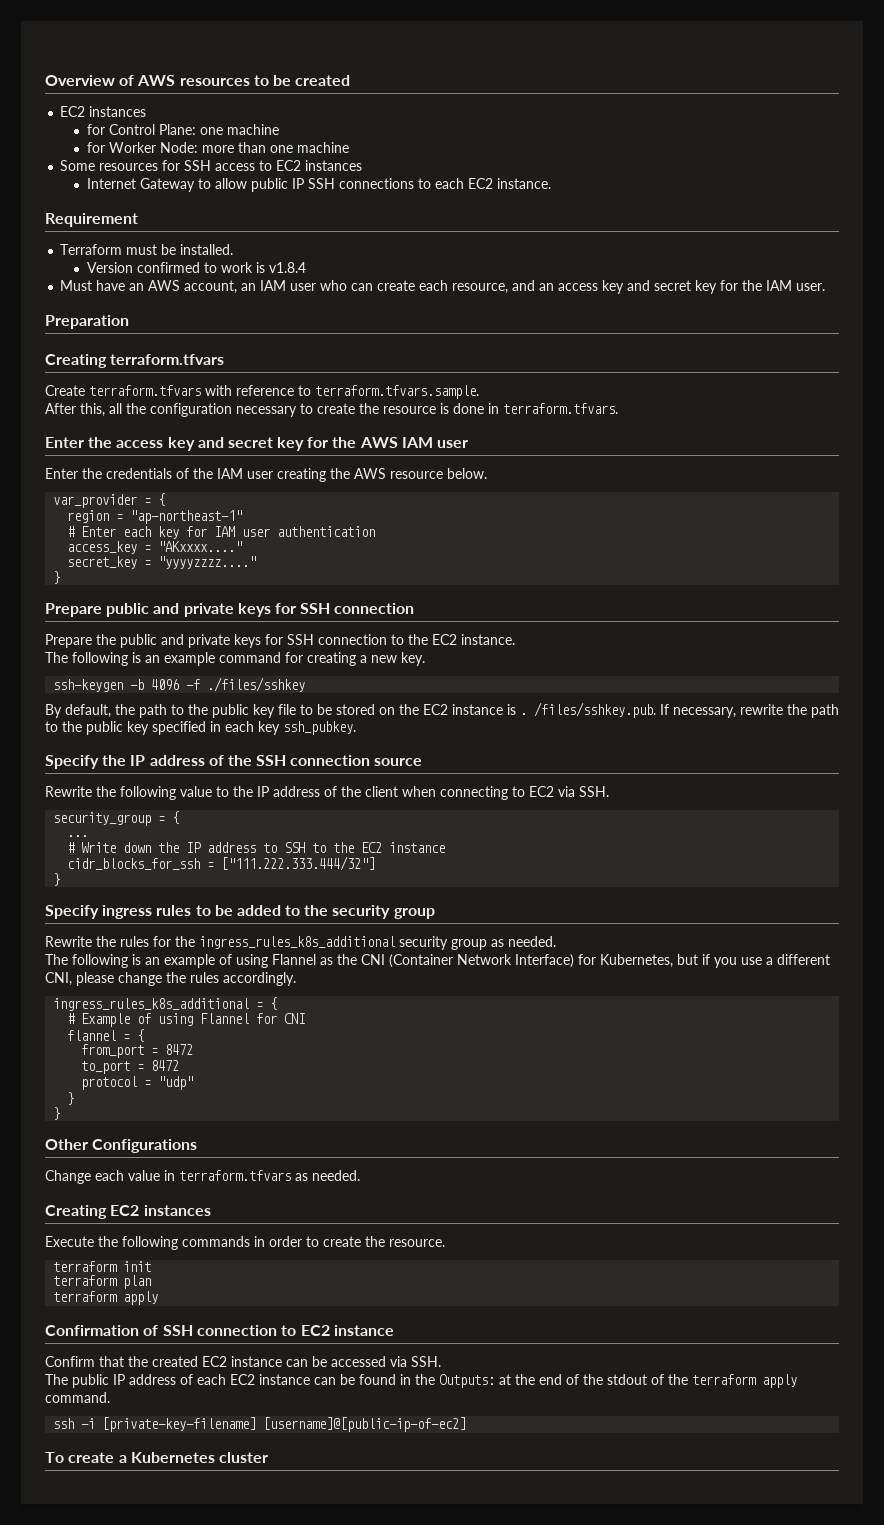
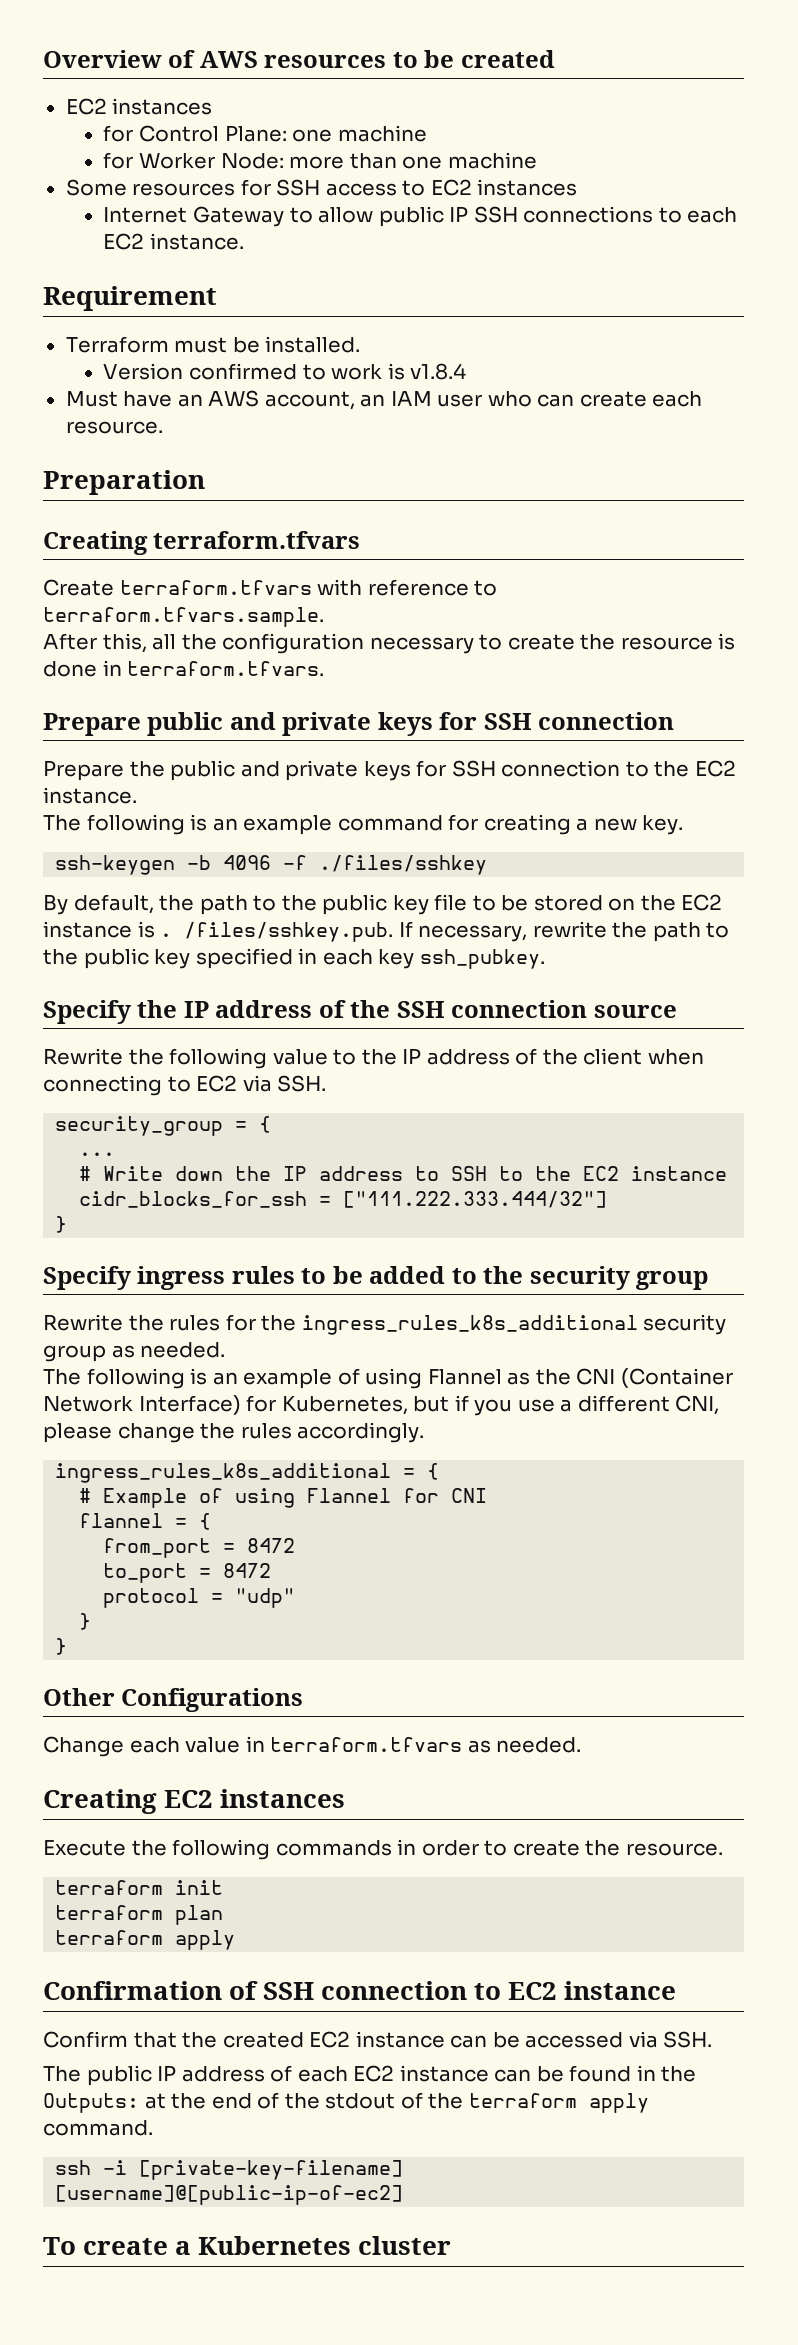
- Must have an AWS account, an IAM user who can create each resource, and an access key and secret key for the IAM user.
+ Must have an AWS account, an IAM user who can create each resource.
- Enter the access key and secret key for the AWS IAM user
- Enter the credentials of the IAM user creating the AWS resource below.
- var_provider = {
- region = "ap-northeast-1"
- # Enter each key for IAM user authentication
- access_key = "AKxxxx...."
- secret_key = "yyyyzzzz...."
- }

